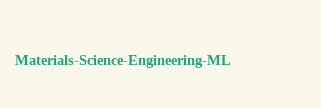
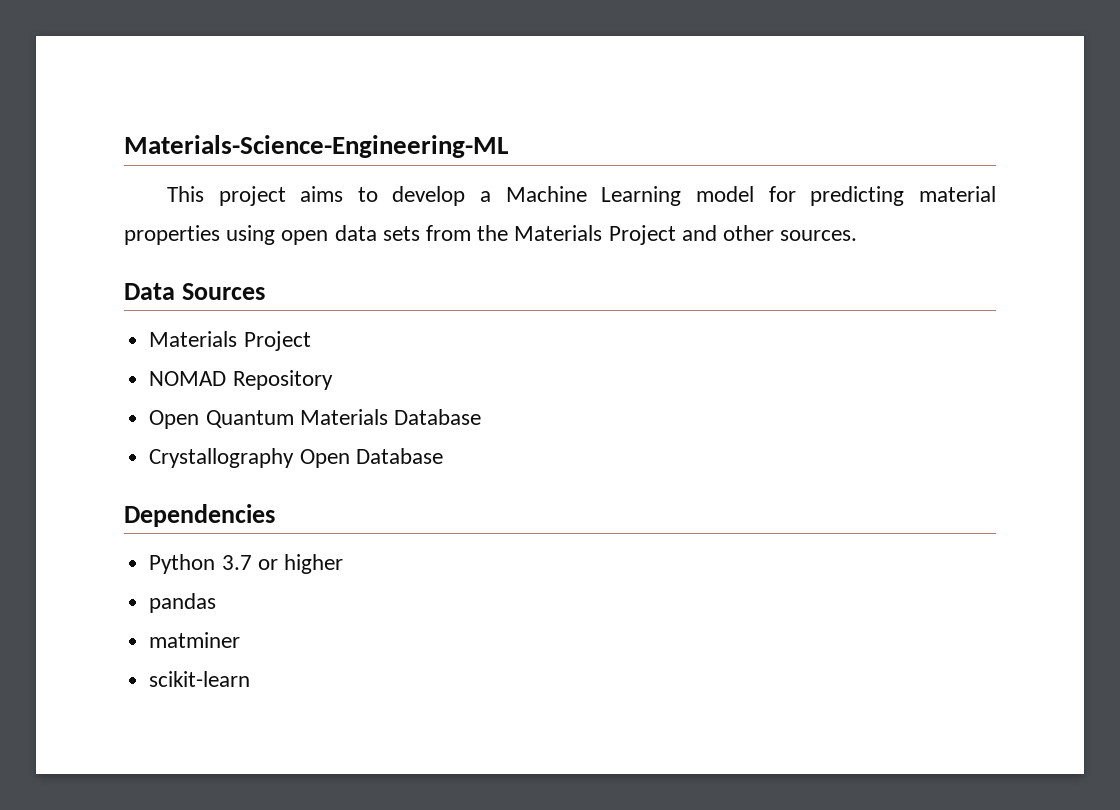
+ This project aims to develop a Machine Learning model for predicting material properties using open data sets from the Materials Project and other sources.
+ Data Sources
+ Materials Project
+ NOMAD Repository
+ Open Quantum Materials Database
+ Crystallography Open Database
+ Dependencies
+ Python 3.7 or higher
+ pandas
+ matminer
+ scikit-learn

